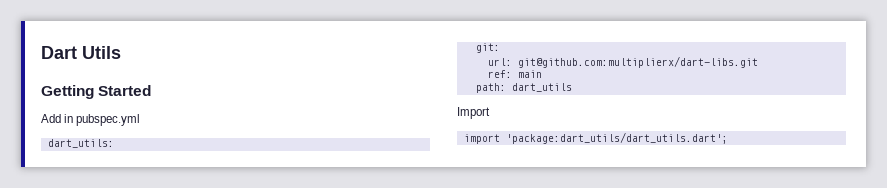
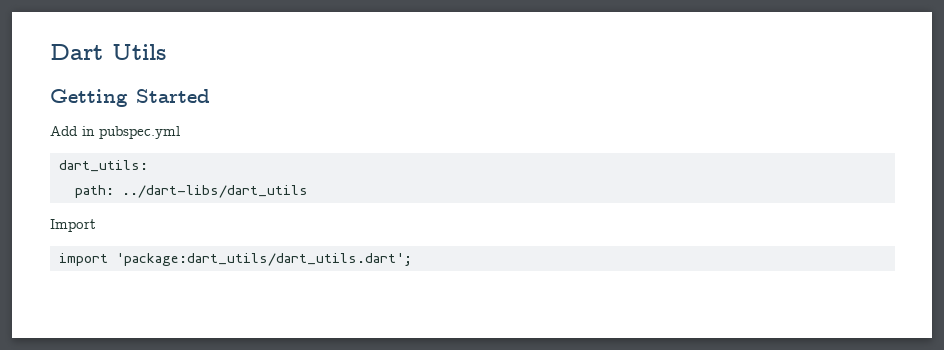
- git:
- url: git@github.com:multiplierx/dart-libs.git
- ref: main
- path: dart_utils
+ path: ../dart-libs/dart_utils

